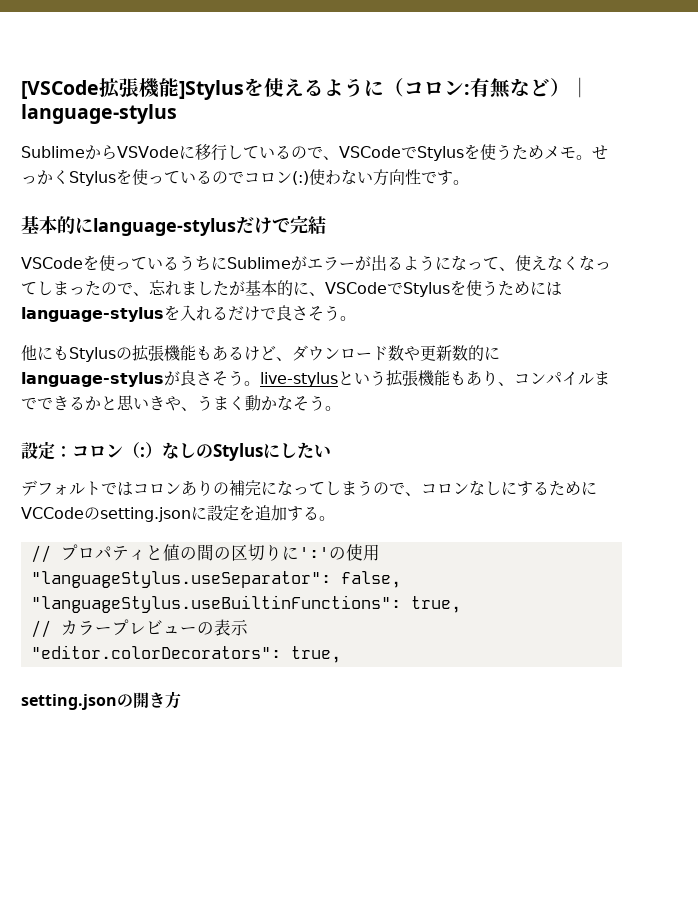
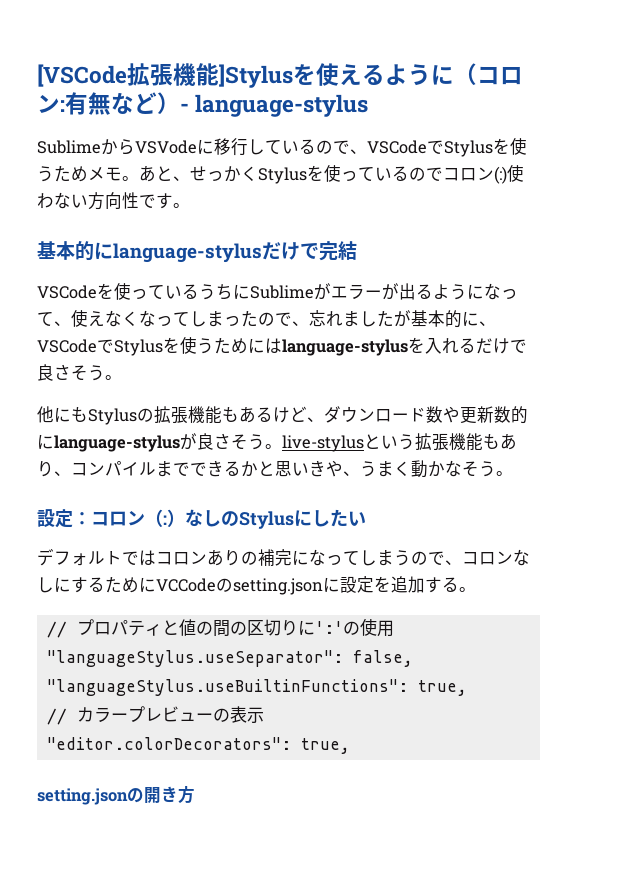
- [VSCode拡張機能]Stylusを使えるように（コロン:有無など）｜language-stylus
+ [VSCode拡張機能]Stylusを使えるように（コロン:有無など）- language-stylus
- せっかくStylusを使っているのでコロン(:)使わない方向性です。
+ あと、せっかくStylusを使っているのでコロン(:)使わない方向性です。

